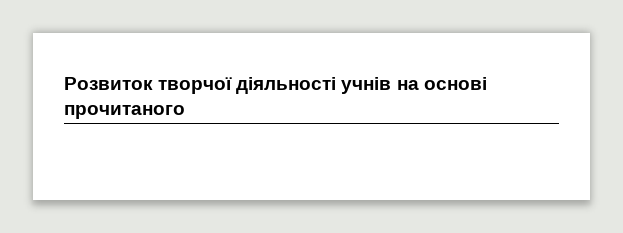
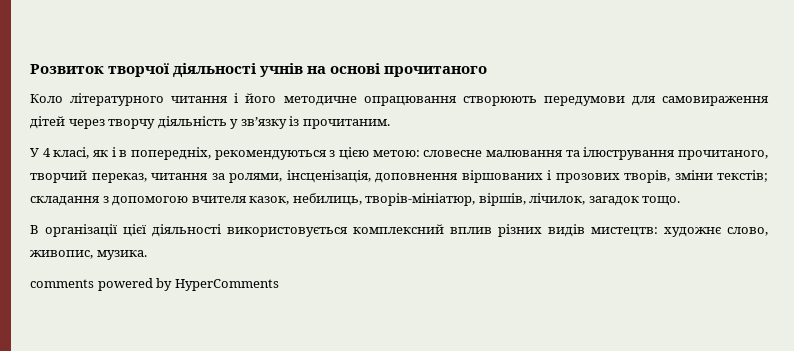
+ Коло літературного читання і його методичне опрацювання створюють передумови для самовираження дітей через творчу діяльність у зв’язку із прочитаним.
+ У 4 класі, як і в попередніх, рекомендуються з цією метою: словесне малювання та ілюстрування прочитаного, творчий переказ, читання за ролями, інсценізація, доповнення віршованих і прозових творів, зміни текстів; складання з допомогою вчителя казок, небилиць, творів-мініатюр, віршів, лічилок, загадок тощо.
+ В організації цієї діяльності використовується комплексний вплив різних видів мистецтв: художнє слово, живопис, музика.
+ comments powered by HyperComments

